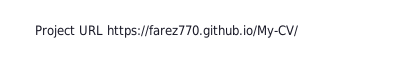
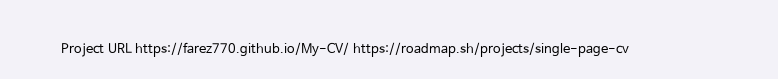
- Project URL https://farez770.github.io/My-CV/
+ Project URL https://farez770.github.io/My-CV/ https://roadmap.sh/projects/single-page-cv

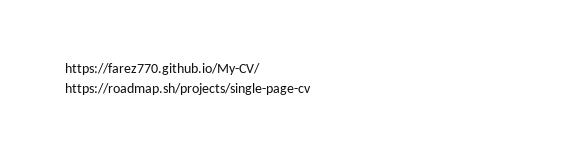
- Project URL https://farez770.github.io/My-CV/ https://roadmap.sh/projects/single-page-cv
+ https://farez770.github.io/My-CV/
+ https://roadmap.sh/projects/single-page-cv

